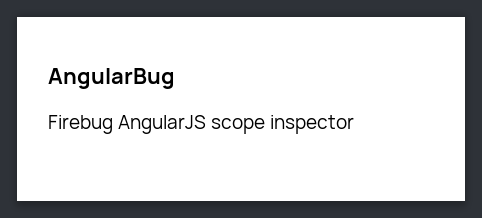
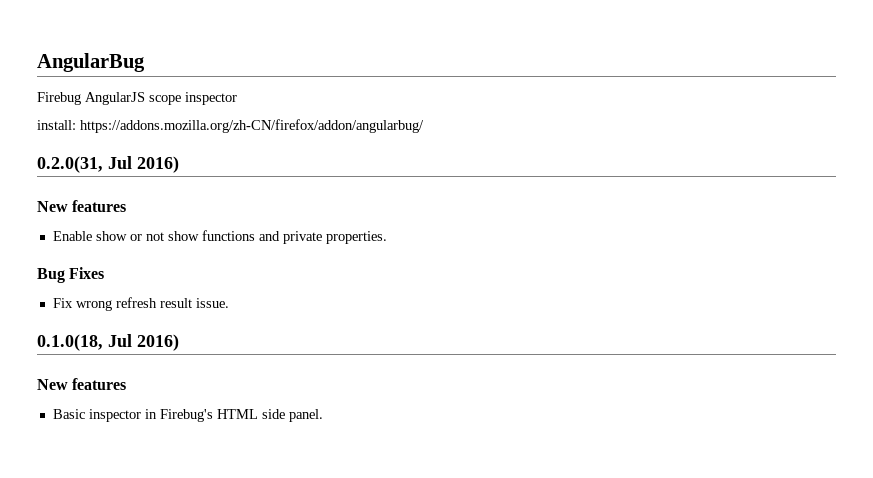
+ install: https://addons.mozilla.org/zh-CN/firefox/addon/angularbug/
+ 0.2.0(31, Jul 2016)
+ New features
+ Enable show or not show functions and private properties.
+ Bug Fixes
+ Fix wrong refresh result issue.
+ 0.1.0(18, Jul 2016)
+ New features
+ Basic inspector in Firebug's HTML side panel.

